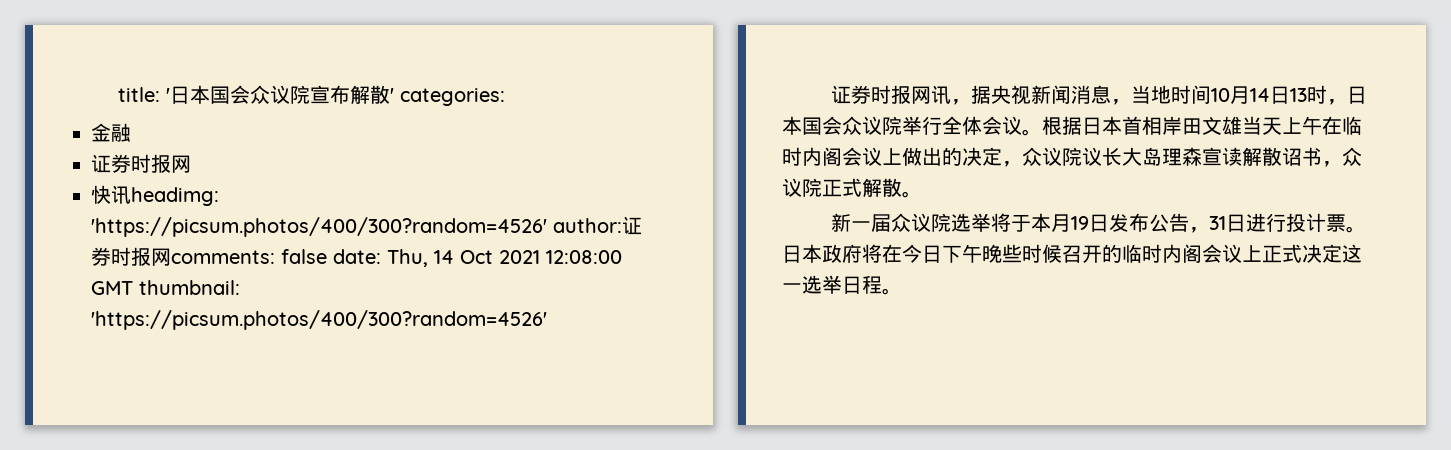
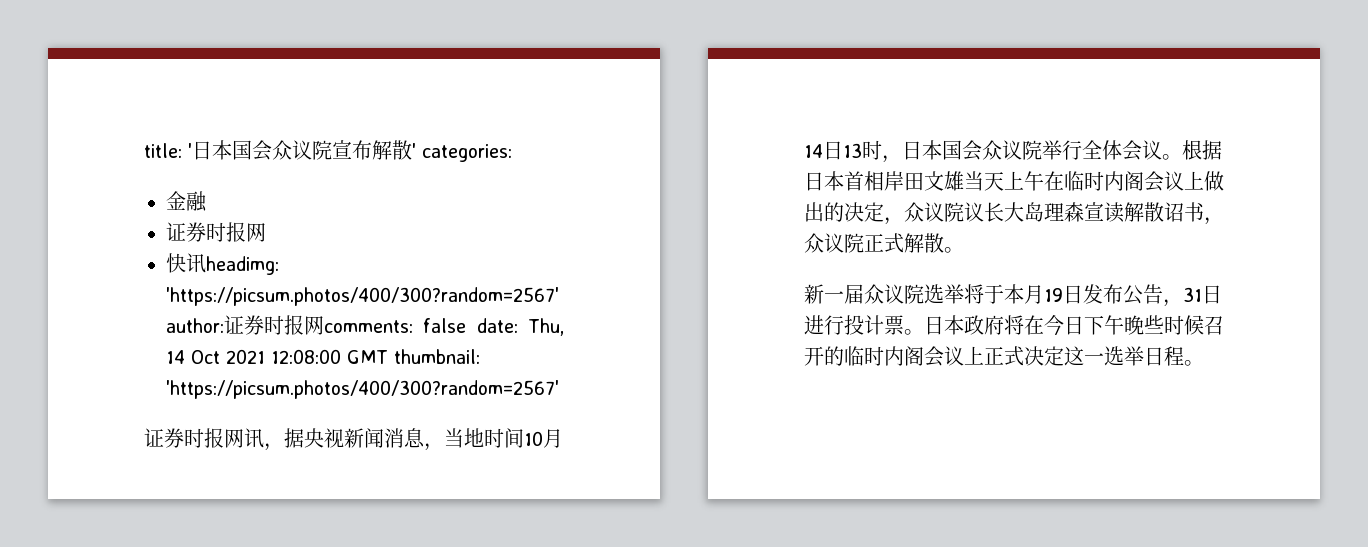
- 快讯headimg: 'https://picsum.photos/400/300?random=4526' author:证券时报网comments: false date: Thu, 14 Oct 2021 12:08:00 GMT thumbnail: 'https://picsum.photos/400/300?random=4526'
+ 快讯headimg: 'https://picsum.photos/400/300?random=2567' author:证券时报网comments: false date: Thu, 14 Oct 2021 12:08:00 GMT thumbnail: 'https://picsum.photos/400/300?random=2567'

